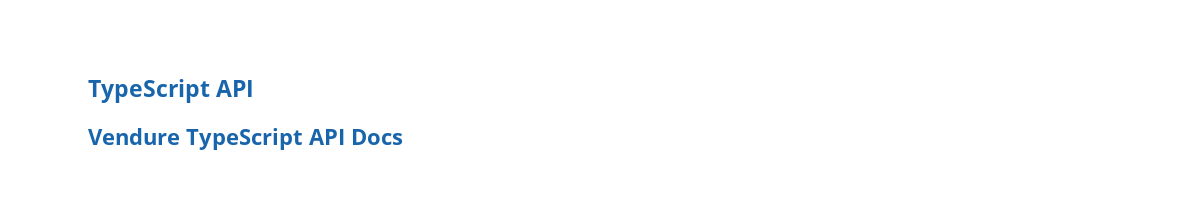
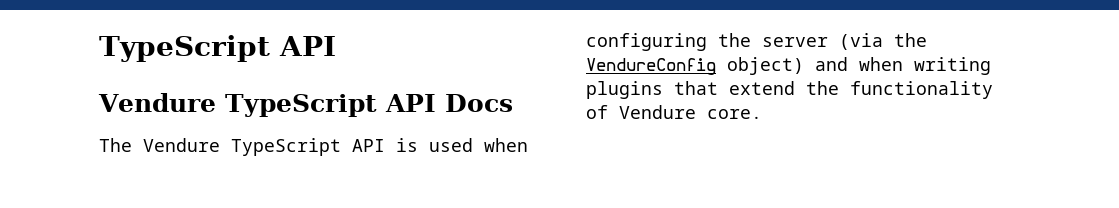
+ The Vendure TypeScript API is used when configuring the server (via the VendureConfig object) and when writing plugins that extend the functionality of Vendure core.

